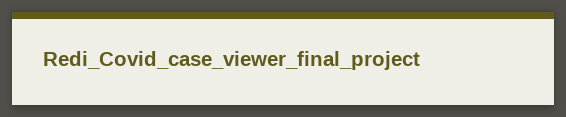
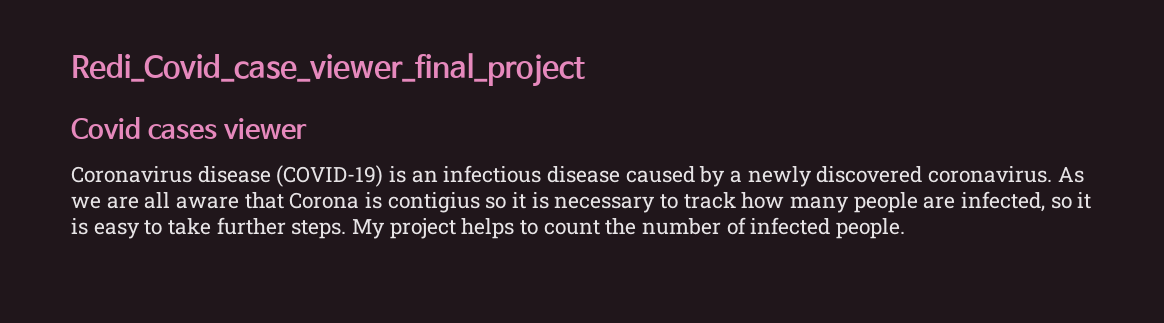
+ Covid cases viewer
+ Coronavirus disease (COVID-19) is an infectious disease caused by a newly discovered coronavirus. As we are all aware that Corona is contigius so it is necessary to track how many people are infected, so it is easy to take further steps. My project helps to count the number of infected people.

